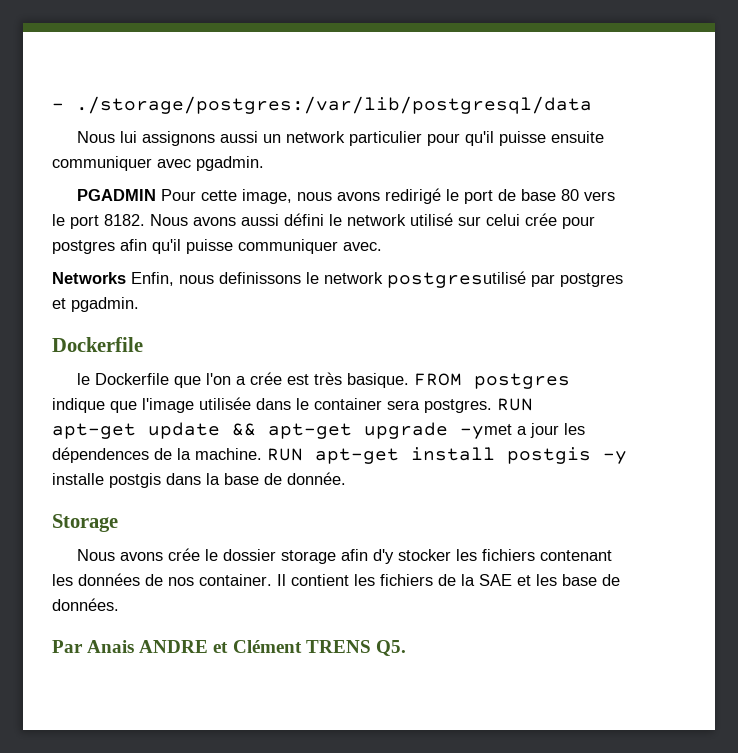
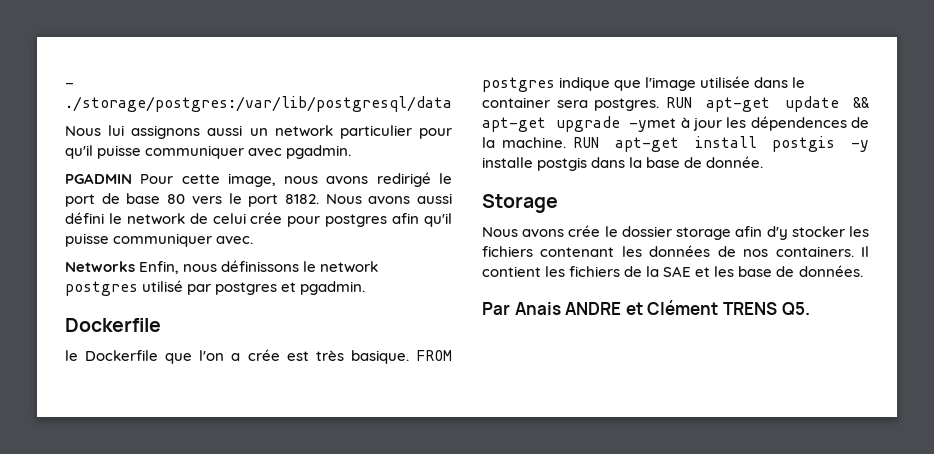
- Nous lui assignons aussi un network particulier pour qu'il puisse ensuite communiquer avec pgadmin.
+ Nous lui assignons aussi un network particulier pour qu'il puisse communiquer avec pgadmin.
- Nous avons aussi défini le network utilisé sur celui crée pour postgres afin qu'il puisse communiquer avec.
+ Nous avons aussi défini le network de celui crée pour postgres afin qu'il puisse communiquer avec.
- Networks Enfin, nous definissons le network postgresutilisé par postgres et pgadmin.
+ Networks Enfin, nous définissons le network postgres utilisé par postgres et pgadmin.
- RUN apt-get update && apt-get upgrade -ymet a jour les dépendences de la machine.
+ RUN apt-get update && apt-get upgrade -ymet à jour les dépendences de la machine.
- Nous avons crée le dossier storage afin d'y stocker les fichiers contenant les données de nos container.
+ Nous avons crée le dossier storage afin d'y stocker les fichiers contenant les données de nos containers.

